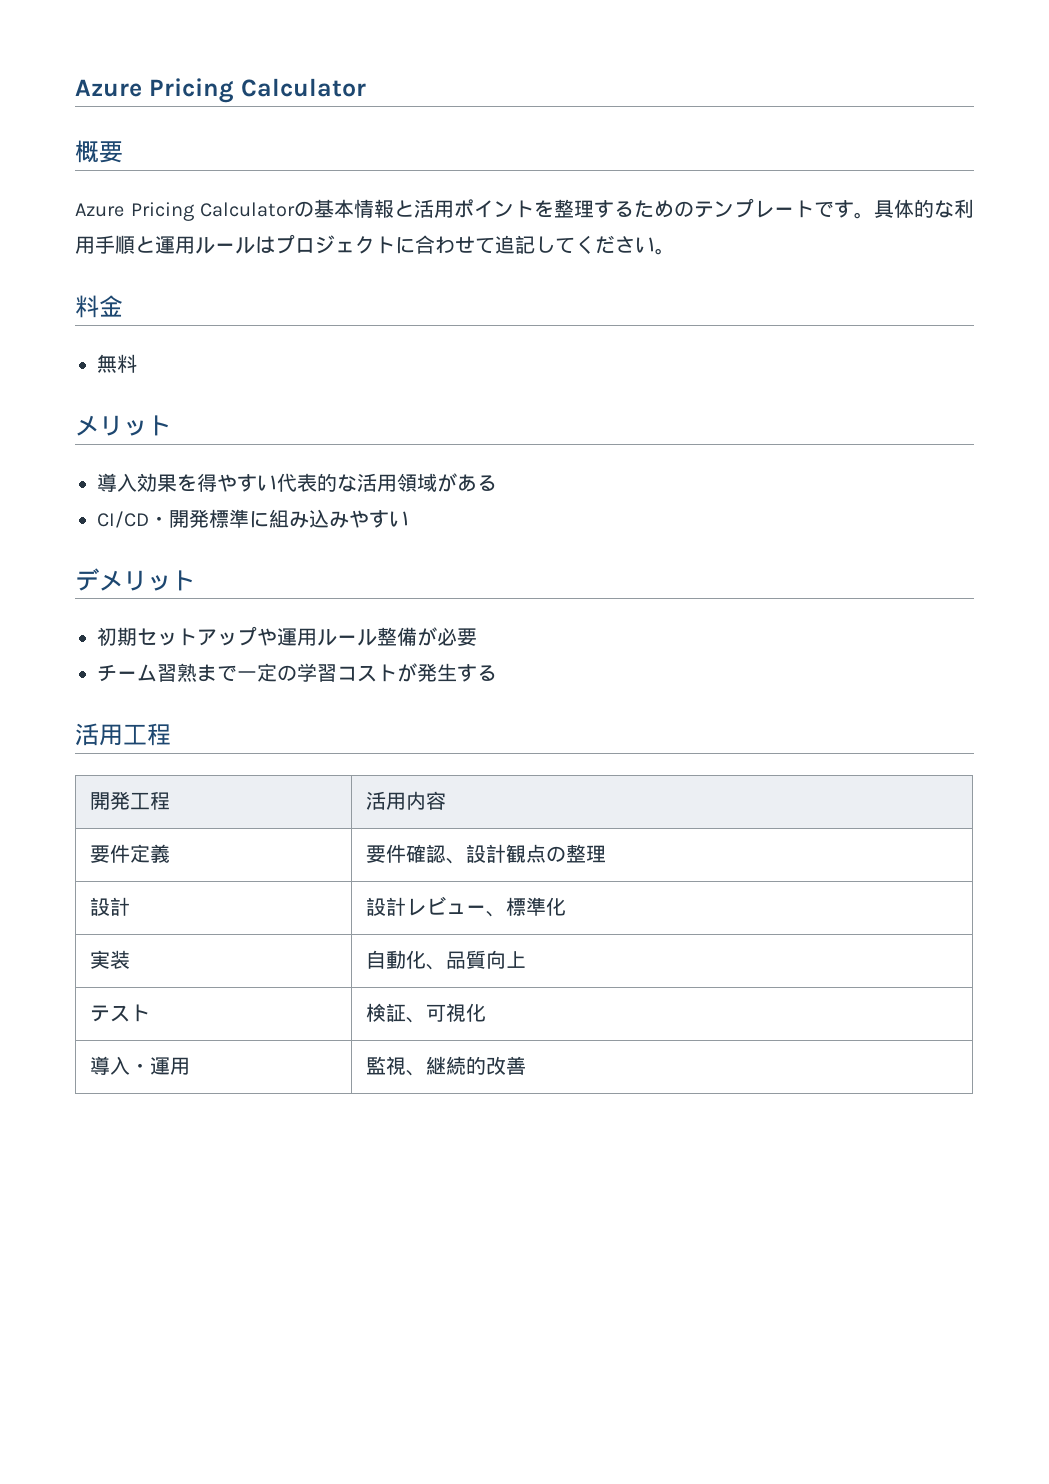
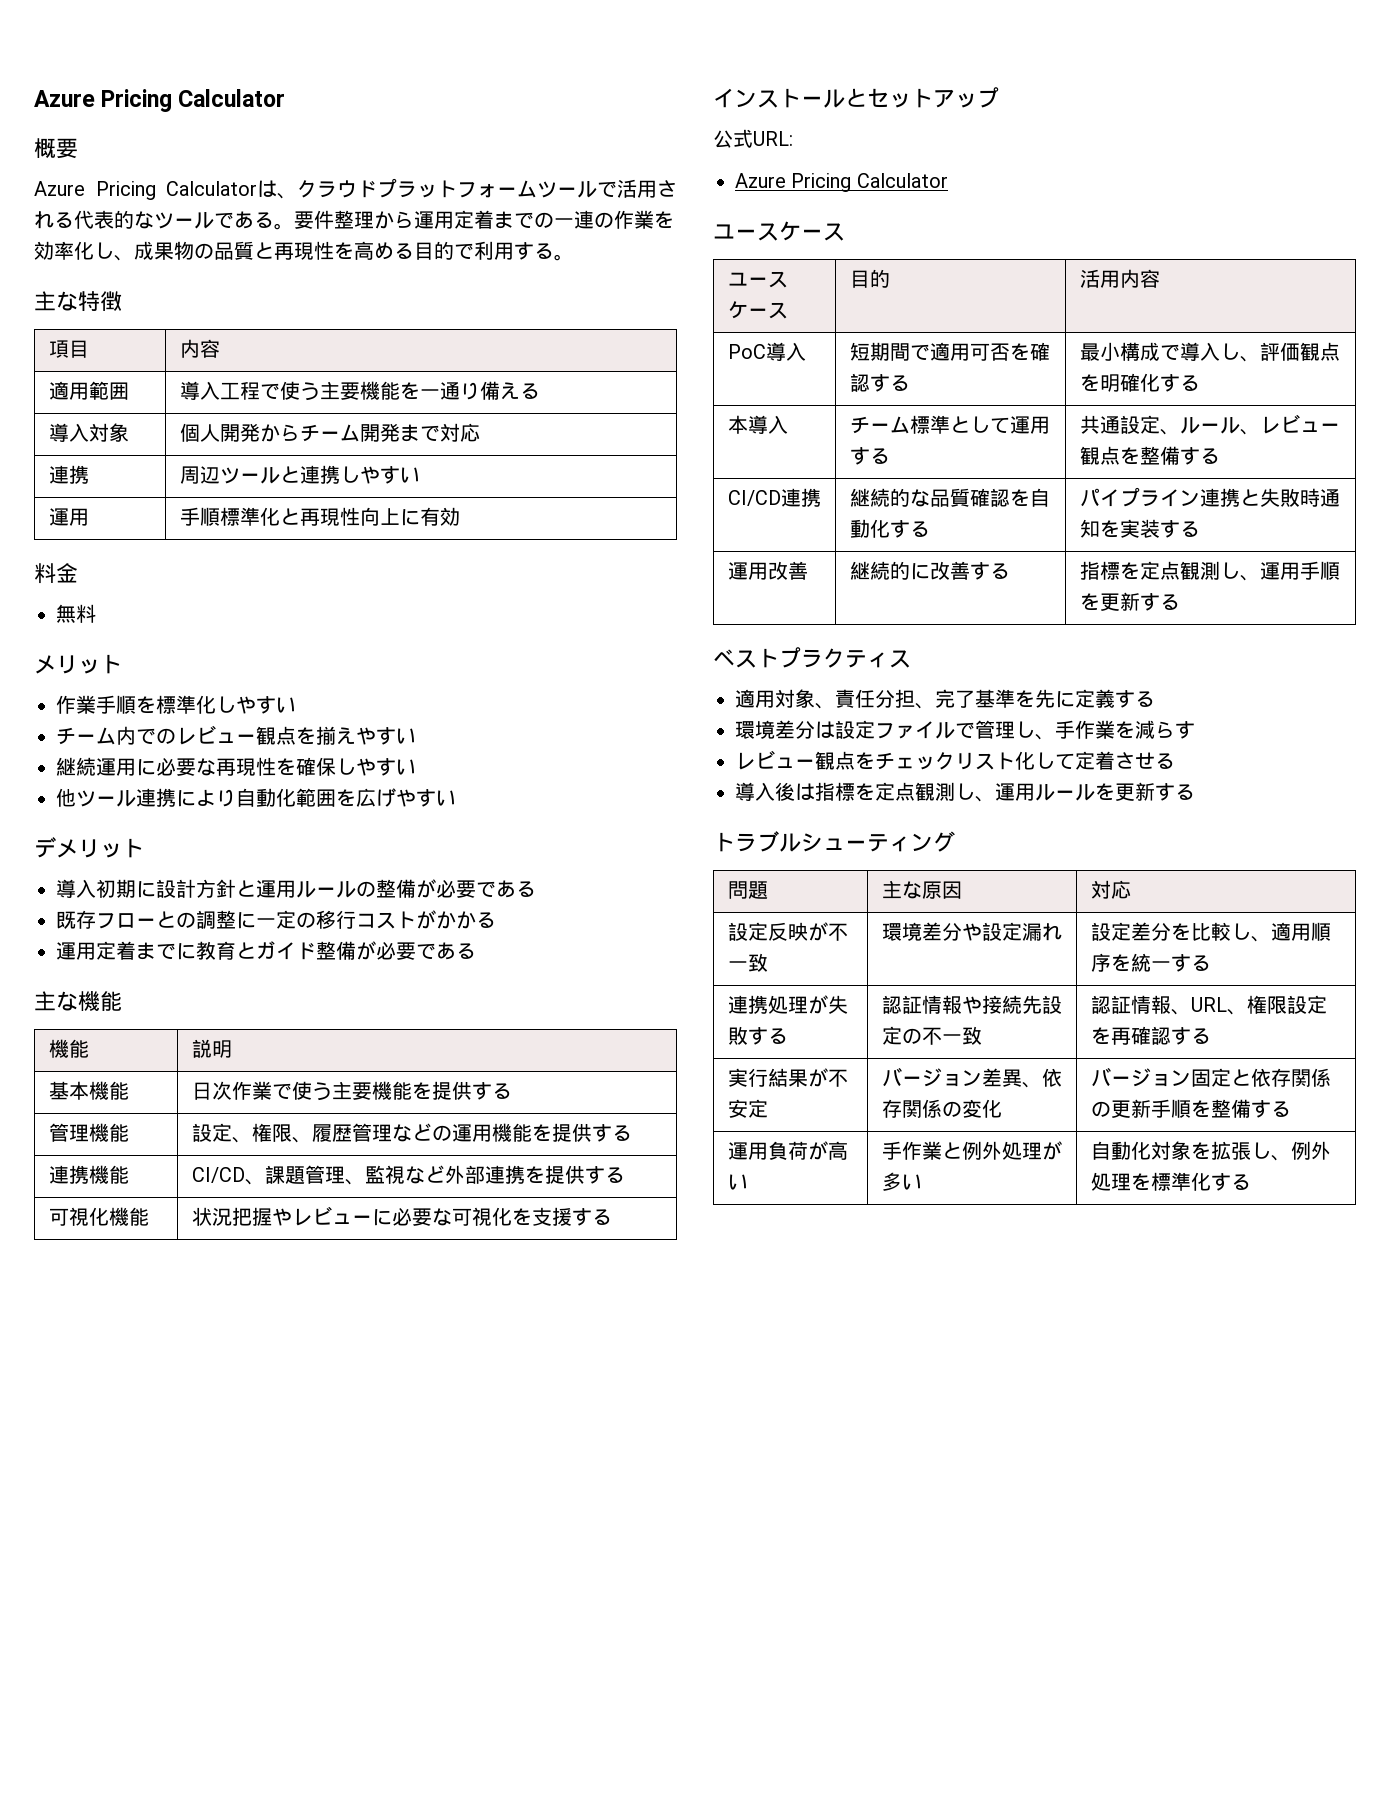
- Azure Pricing Calculatorの基本情報と活用ポイントを整理するためのテンプレートです。具体的な利用手順と運用ルールはプロジェクトに合わせて追記してください。
+ Azure Pricing Calculatorは、クラウドプラットフォームツールで活用される代表的なツールである。要件整理から運用定着までの一連の作業を効率化し、成果物の品質と再現性を高める目的で利用する。
+ 主な特徴
+ 項目 | 内容
+ 適用範囲 | 導入工程で使う主要機能を一通り備える
+ 導入対象 | 個人開発からチーム開発まで対応
+ 連携 | 周辺ツールと連携しやすい
+ 運用 | 手順標準化と再現性向上に有効
  料金
  無料
  メリット
- 導入効果を得やすい代表的な活用領域がある
- CI/CD・開発標準に組み込みやすい
+ 作業手順を標準化しやすい
+ チーム内でのレビュー観点を揃えやすい
+ 継続運用に必要な再現性を確保しやすい
+ 他ツール連携により自動化範囲を広げやすい
  デメリット
- 初期セットアップや運用ルール整備が必要
- チーム習熟まで一定の学習コストが発生する
- 活用工程
- 開発工程 | 活用内容
- 要件定義 | 要件確認、設計観点の整理
- 設計 | 設計レビュー、標準化
- 実装 | 自動化、品質向上
- テスト | 検証、可視化
- 導入・運用 | 監視、継続的改善
+ 導入初期に設計方針と運用ルールの整備が必要である
+ 既存フローとの調整に一定の移行コストがかかる
+ 運用定着までに教育とガイド整備が必要である
+ 主な機能
+ 機能 | 説明
+ 基本機能 | 日次作業で使う主要機能を提供する
+ 管理機能 | 設定、権限、履歴管理などの運用機能を提供する
+ 連携機能 | CI/CD、課題管理、監視など外部連携を提供する
+ 可視化機能 | 状況把握やレビューに必要な可視化を支援する
+ インストールとセットアップ
+ 公式URL:
+ Azure Pricing Calculator
+ ユースケース
+ ユースケース | 目的 | 活用内容
+ PoC導入 | 短期間で適用可否を確認する | 最小構成で導入し、評価観点を明確化する
+ 本導入 | チーム標準として運用する | 共通設定、ルール、レビュー観点を整備する
+ CI/CD連携 | 継続的な品質確認を自動化する | パイプライン連携と失敗時通知を実装する
+ 運用改善 | 継続的に改善する | 指標を定点観測し、運用手順を更新する
+ ベストプラクティス
+ 適用対象、責任分担、完了基準を先に定義する
+ 環境差分は設定ファイルで管理し、手作業を減らす
+ レビュー観点をチェックリスト化して定着させる
+ 導入後は指標を定点観測し、運用ルールを更新する
+ トラブルシューティング
+ 問題 | 主な原因 | 対応
+ 設定反映が不一致 | 環境差分や設定漏れ | 設定差分を比較し、適用順序を統一する
+ 連携処理が失敗する | 認証情報や接続先設定の不一致 | 認証情報、URL、権限設定を再確認する
+ 実行結果が不安定 | バージョン差異、依存関係の変化 | バージョン固定と依存関係の更新手順を整備する
+ 運用負荷が高い | 手作業と例外処理が多い | 自動化対象を拡張し、例外処理を標準化する

